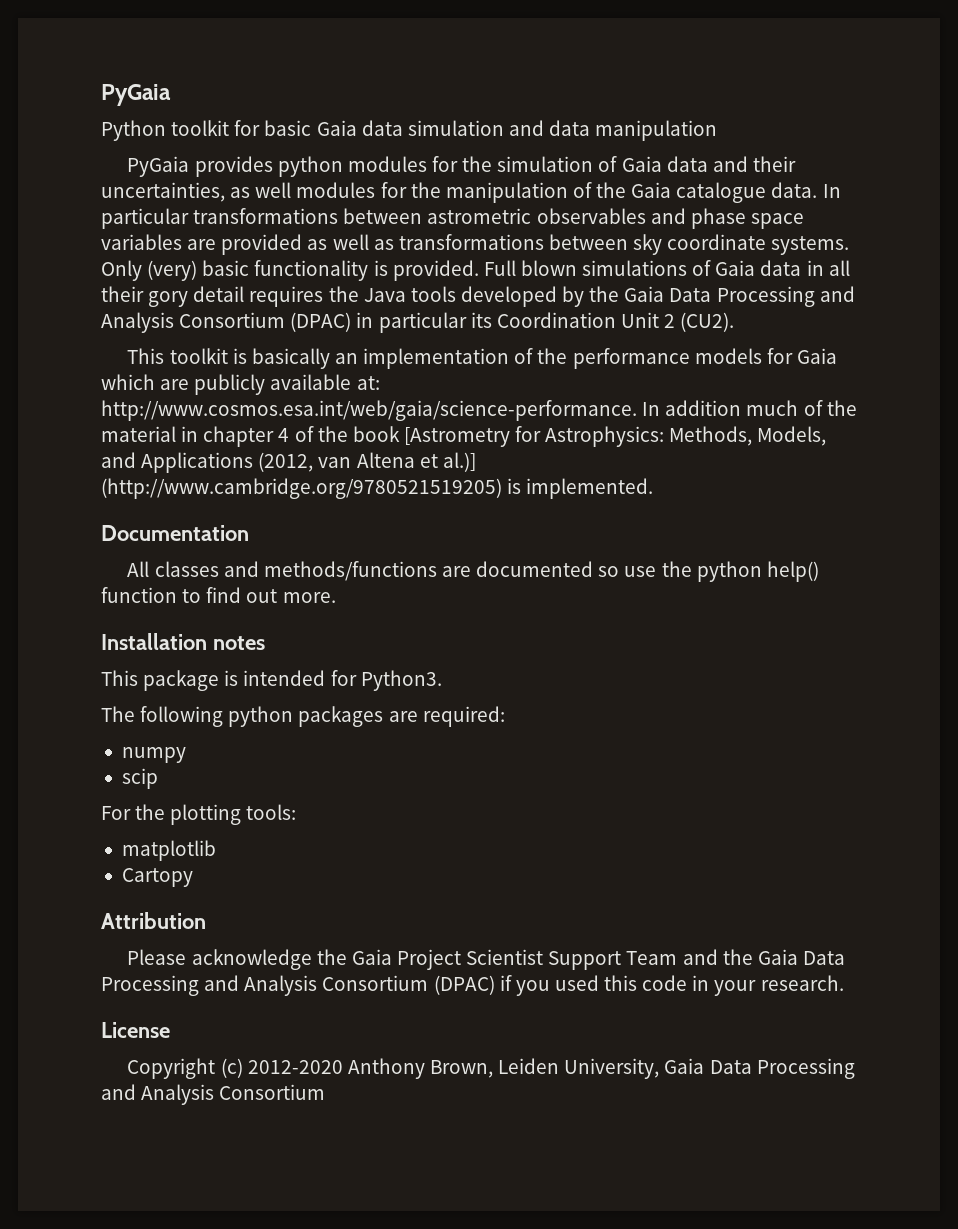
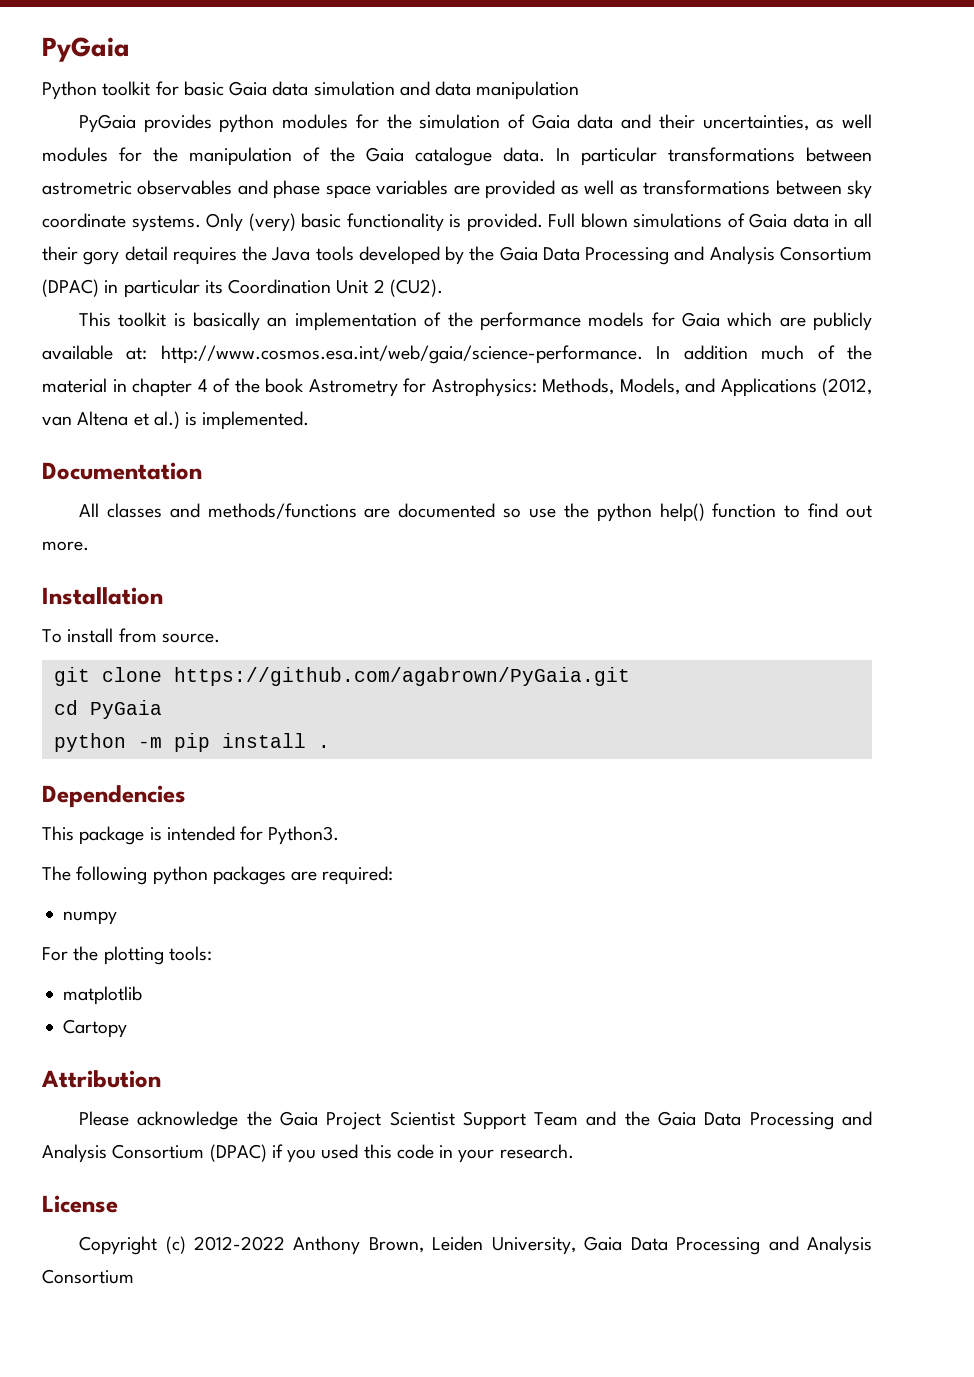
- This toolkit is basically an implementation of the performance models for Gaia which are publicly available at: http://www.cosmos.esa.int/web/gaia/science-performance. In addition much of the material in chapter 4 of the book [Astrometry for Astrophysics: Methods, Models, and Applications (2012, van Altena et al.)] (http://www.cambridge.org/9780521519205) is implemented.
+ This toolkit is basically an implementation of the performance models for Gaia which are publicly available at: http://www.cosmos.esa.int/web/gaia/science-performance. In addition much of the material in chapter 4 of the book Astrometry for Astrophysics: Methods, Models, and Applications (2012, van Altena et al.) is implemented.
- Installation notes
+ Installation
+ To install from source.
+ git clone https://github.com/agabrown/PyGaia.git
+ cd PyGaia
+ python -m pip install .
+ Dependencies
- scip
- Copyright (c) 2012-2020 Anthony Brown, Leiden University, Gaia Data Processing and Analysis Consortium
+ Copyright (c) 2012-2022 Anthony Brown, Leiden University, Gaia Data Processing and Analysis Consortium

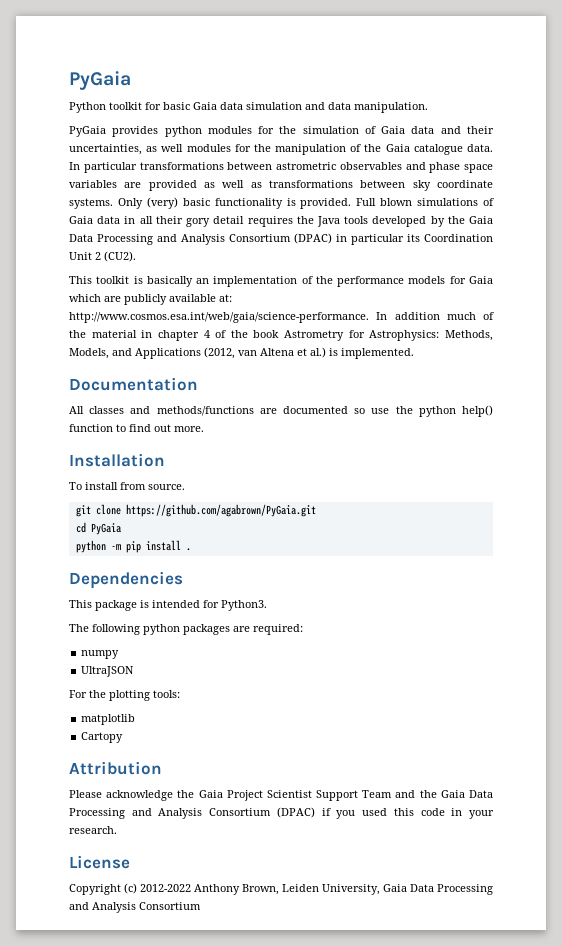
- Python toolkit for basic Gaia data simulation and data manipulation
+ Python toolkit for basic Gaia data simulation and data manipulation.
+ UltraJSON

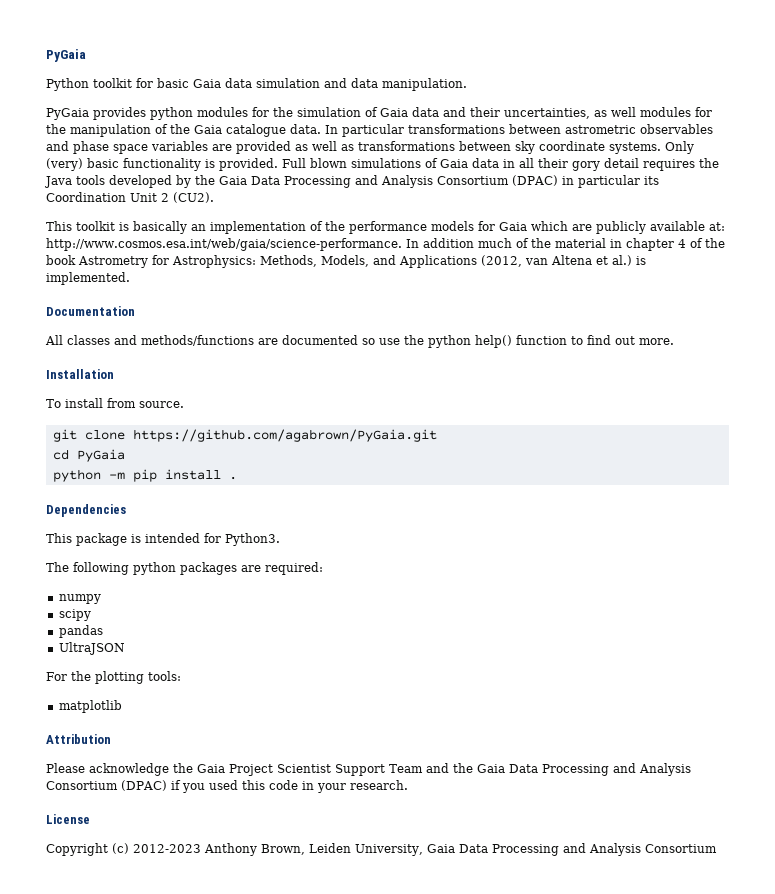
+ scipy
+ pandas
- Cartopy
- Copyright (c) 2012-2022 Anthony Brown, Leiden University, Gaia Data Processing and Analysis Consortium
+ Copyright (c) 2012-2023 Anthony Brown, Leiden University, Gaia Data Processing and Analysis Consortium

